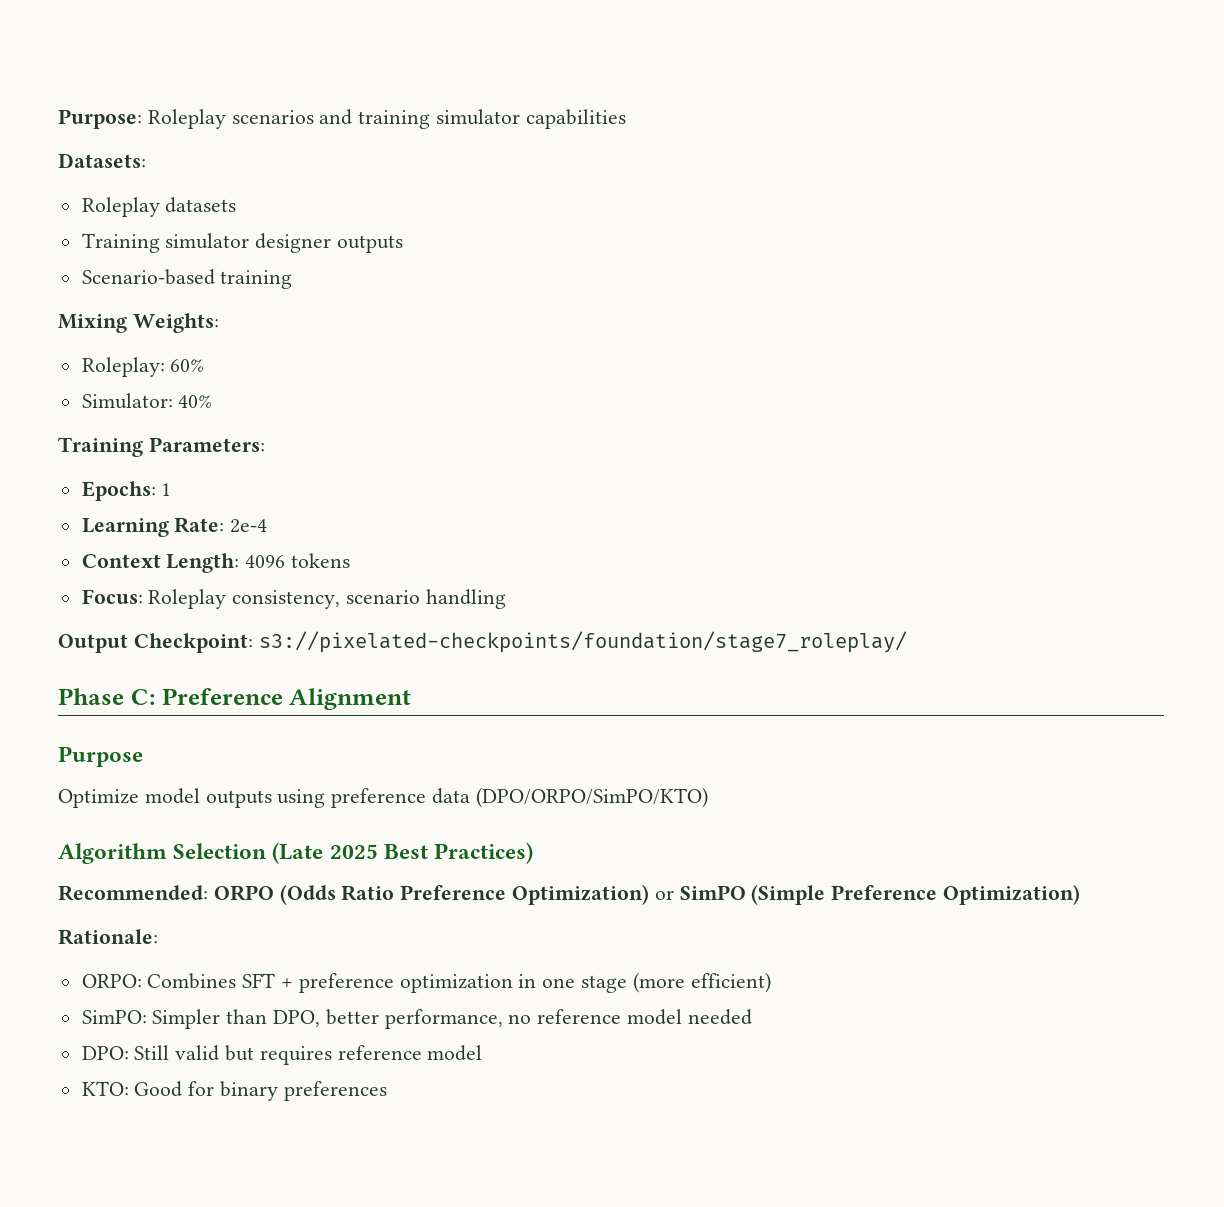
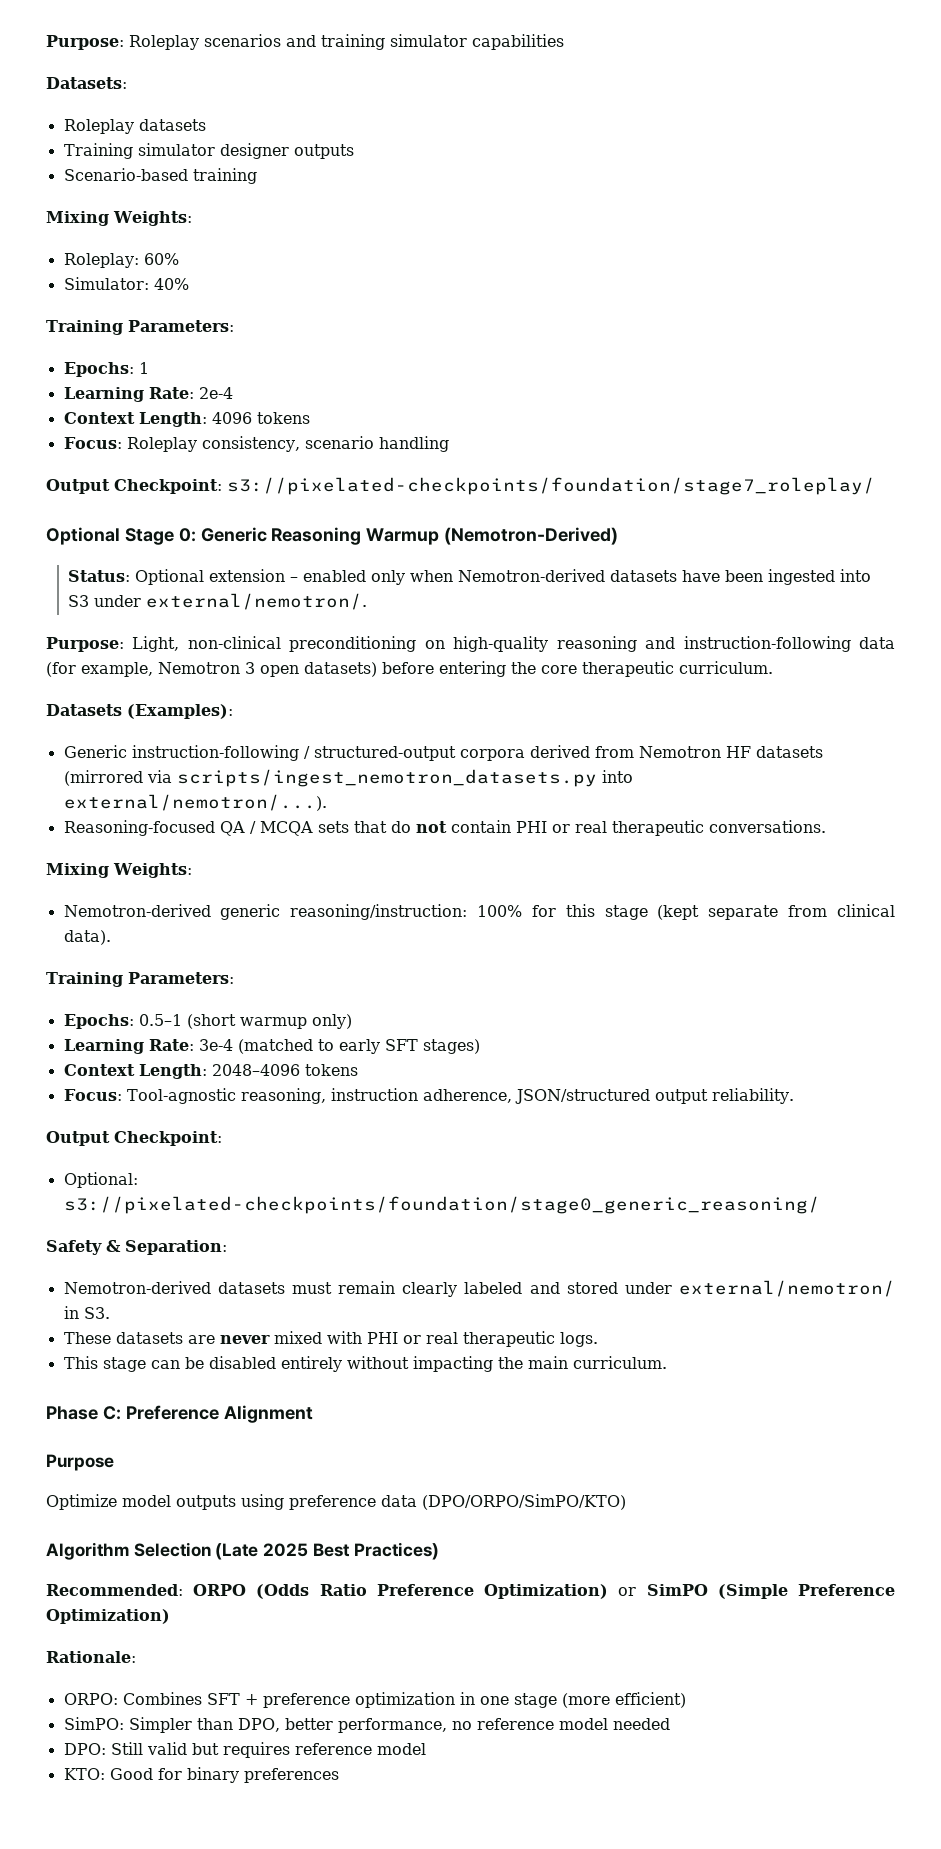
+ Optional Stage 0: Generic Reasoning Warmup (Nemotron-Derived)
+ Status: Optional extension – enabled only when Nemotron-derived datasets have been ingested into S3 under external/nemotron/.
+ Purpose: Light, non-clinical preconditioning on high-quality reasoning and instruction-following data (for example, Nemotron 3 open datasets) before entering the core therapeutic curriculum.
+ Datasets (Examples):
+ Generic instruction-following / structured-output corpora derived from Nemotron HF datasets (mirrored via scripts/ingest_nemotron_datasets.py into external/nemotron/...).
+ Reasoning-focused QA / MCQA sets that do not contain PHI or real therapeutic conversations.
+ Mixing Weights:
+ Nemotron-derived generic reasoning/instruction: 100% for this stage (kept separate from clinical data).
+ Training Parameters:
+ Epochs: 0.5–1 (short warmup only)
+ Learning Rate: 3e-4 (matched to early SFT stages)
+ Context Length: 2048–4096 tokens
+ Focus: Tool-agnostic reasoning, instruction adherence, JSON/structured output reliability.
+ Output Checkpoint:
+ Optional: s3://pixelated-checkpoints/foundation/stage0_generic_reasoning/
+ Safety & Separation:
+ Nemotron-derived datasets must remain clearly labeled and stored under external/nemotron/ in S3.
+ These datasets are never mixed with PHI or real therapeutic logs.
+ This stage can be disabled entirely without impacting the main curriculum.

